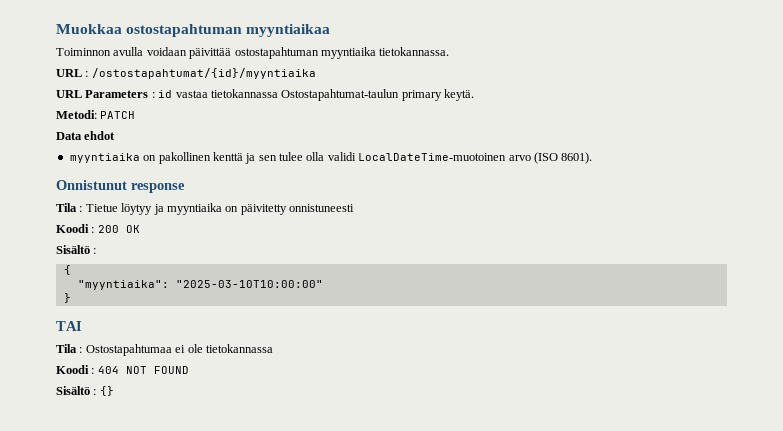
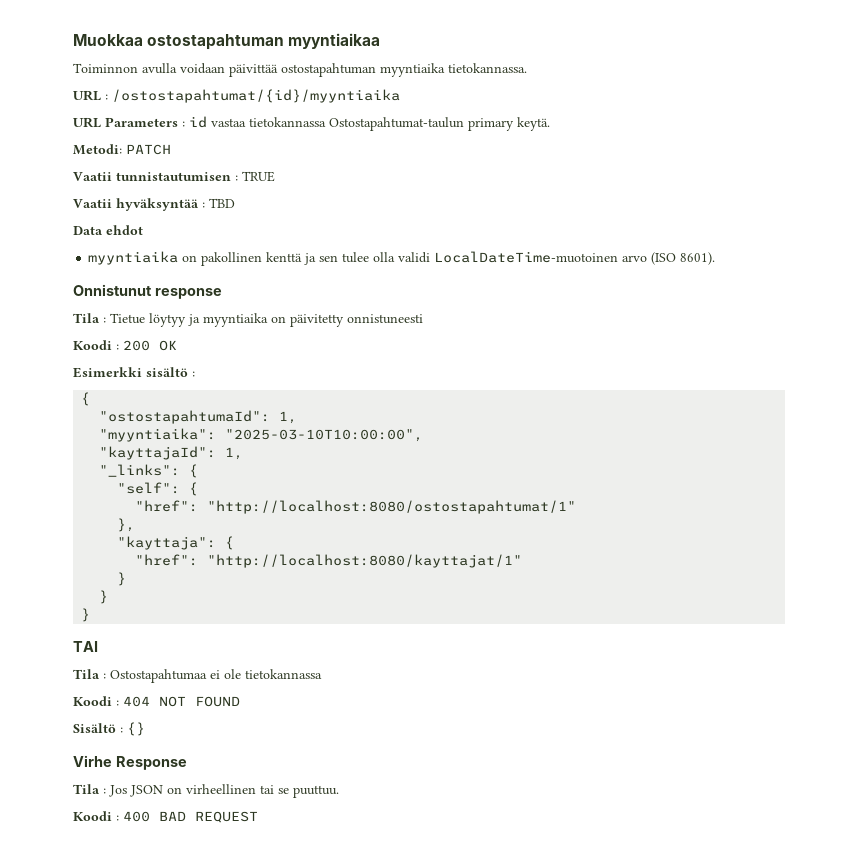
+ Vaatii tunnistautumisen : TRUE
+ Vaatii hyväksyntää : TBD
  Koodi : 200 OK
- Sisältö :
+ Esimerkki sisältö :
+ "ostostapahtumaId": 1,
- "myyntiaika": "2025-03-10T10:00:00"
+ "myyntiaika": "2025-03-10T10:00:00",
+ "kayttajaId": 1,
+ "_links": {
+ "self": {
+ "href": "http://localhost:8080/ostostapahtumat/1"
+ },
+ "kayttaja": {
+ "href": "http://localhost:8080/kayttajat/1"
+ }
+ }
+ Virhe Response
+ Tila : Jos JSON on virheellinen tai se puuttuu.
+ Koodi : 400 BAD REQUEST

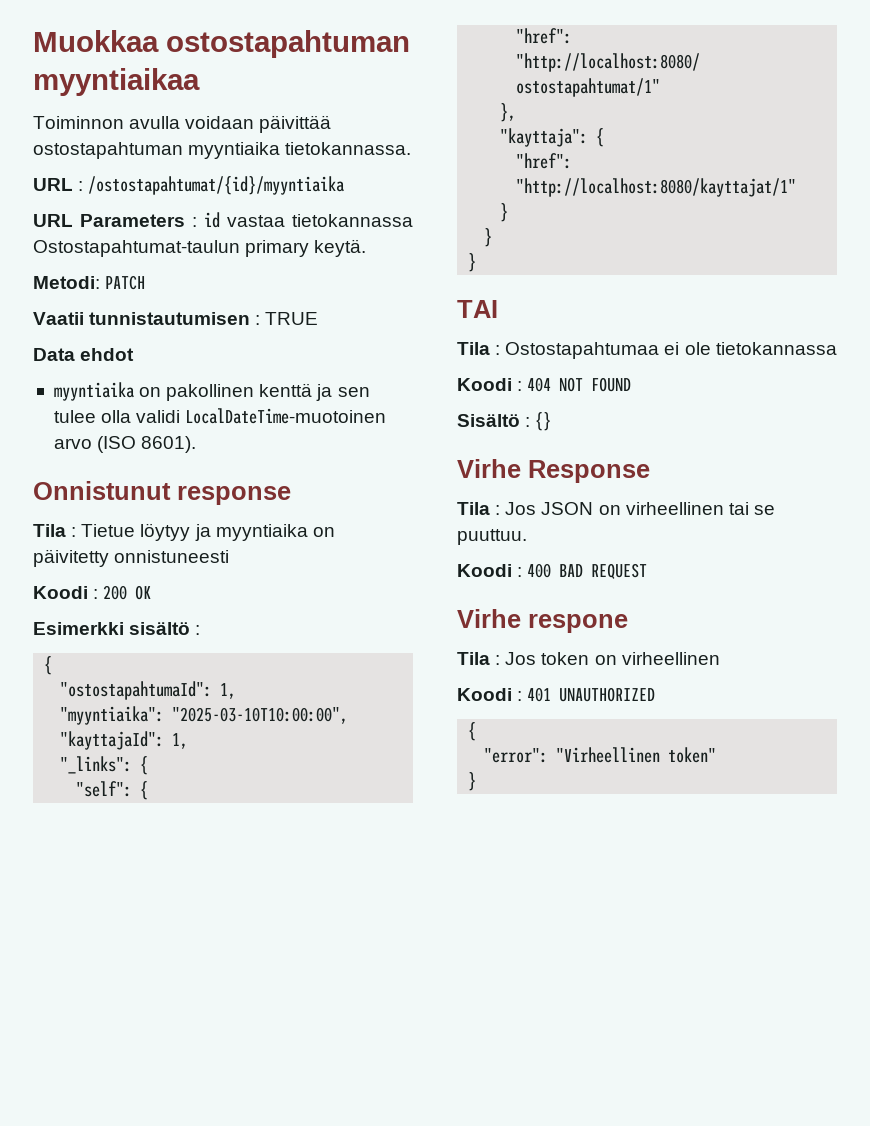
- Vaatii hyväksyntää : TBD
+ Virhe respone
+ Tila : Jos token on virheellinen
+ Koodi : 401 UNAUTHORIZED
+ {
+ "error": "Virheellinen token"
+ }

